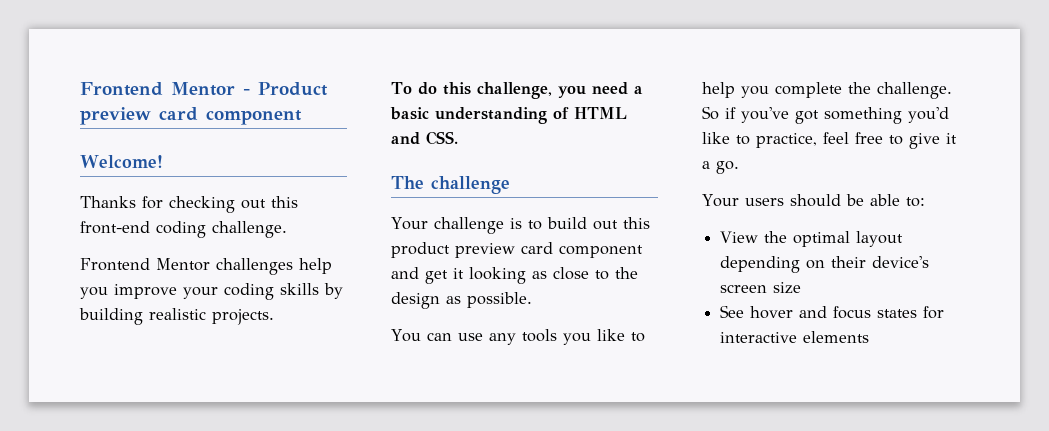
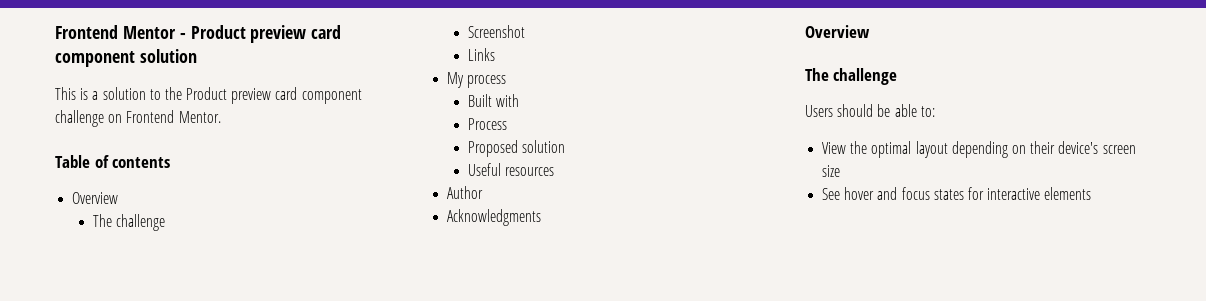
- Frontend Mentor - Product preview card component
- Welcome!
- Thanks for checking out this front-end coding challenge.
- Frontend Mentor challenges help you improve your coding skills by building realistic projects.
- To do this challenge, you need a basic understanding of HTML and CSS.
+ Frontend Mentor - Product preview card component solution
+ This is a solution to the Product preview card component challenge on Frontend Mentor.
+ Table of contents
+ Overview
  The challenge
- Your challenge is to build out this product preview card component and get it looking as close to the design as possible.
- You can use any tools you like to help you complete the challenge. So if you've got something you'd like to practice, feel free to give it a go.
- Your users should be able to:
+ Screenshot
+ Links
+ My process
+ Built with
+ Process
+ Proposed solution
+ Useful resources
+ Author
+ Acknowledgments
+ Overview
+ The challenge
+ Users should be able to:

